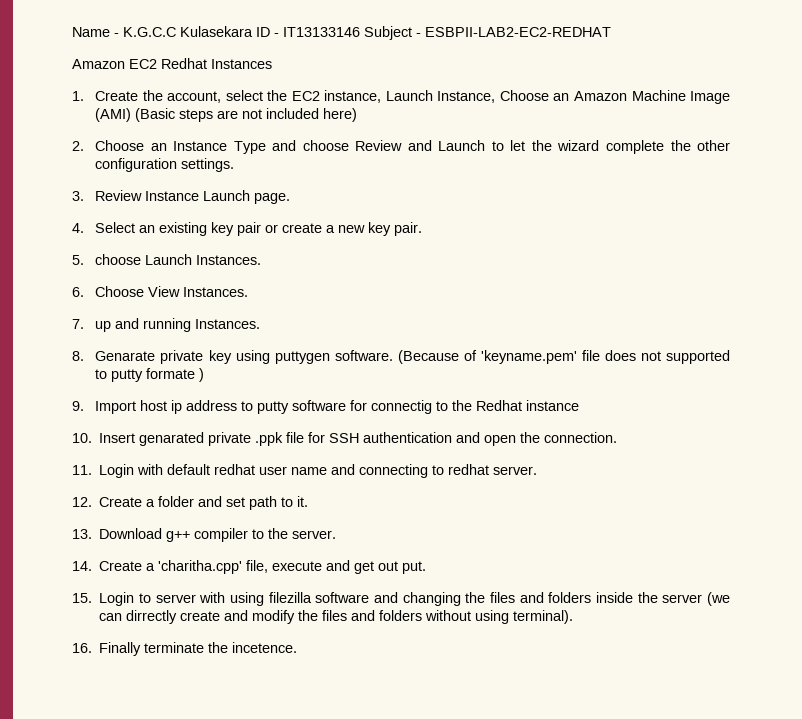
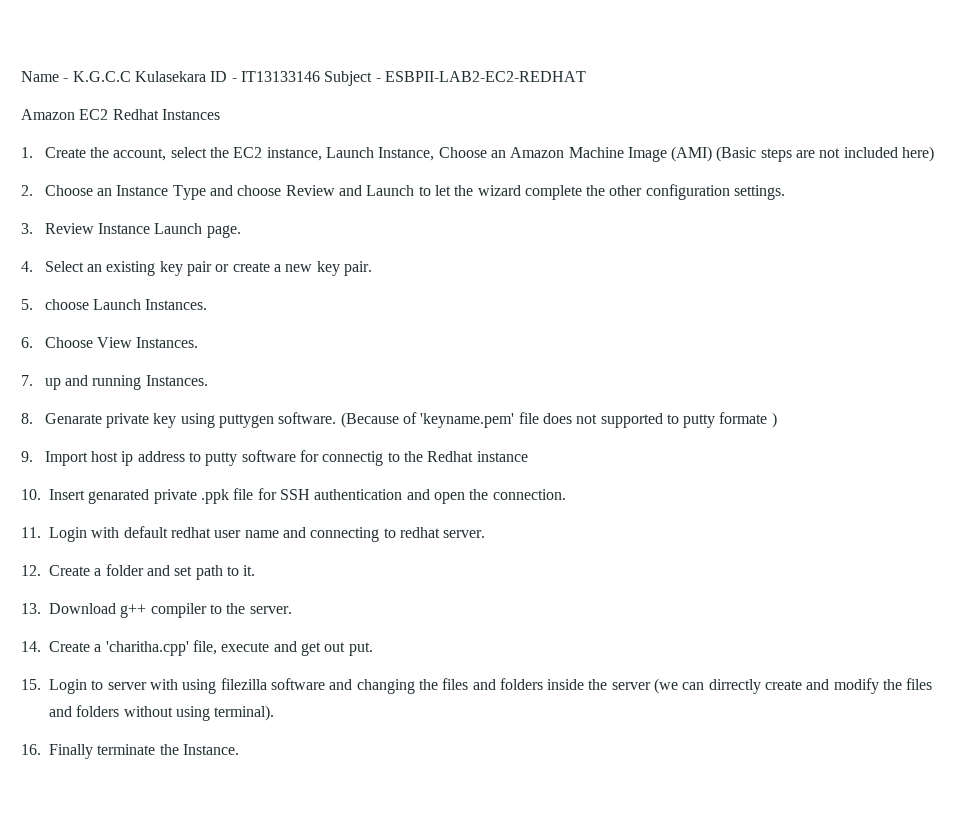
- 16. Finally terminate the incetence.
+ 16. Finally terminate the Instance.

